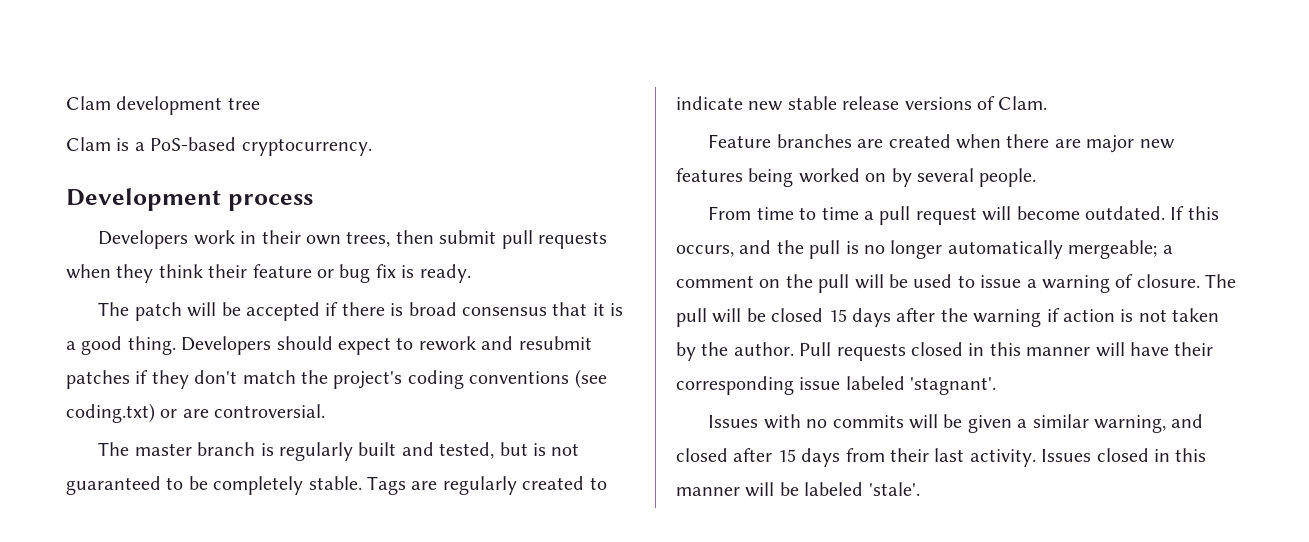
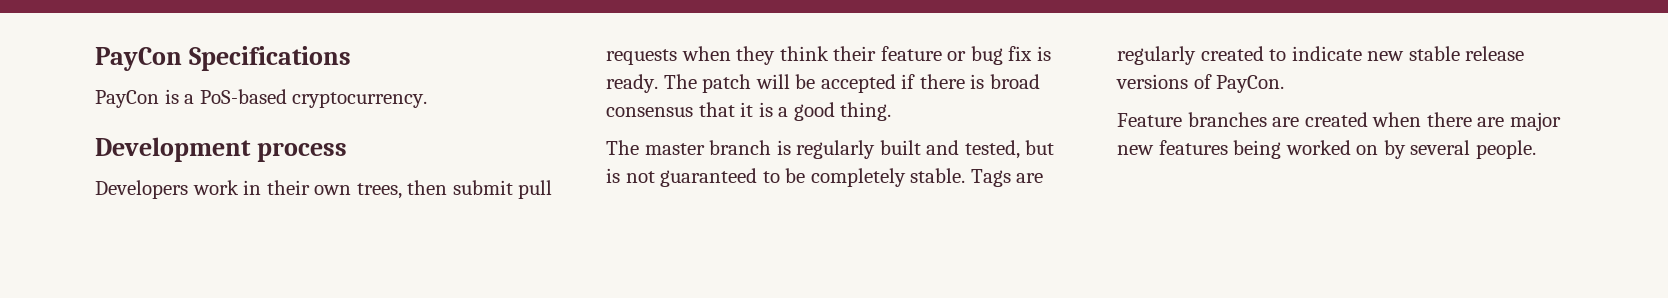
- Clam development tree
- Clam is a PoS-based cryptocurrency.
+ PayCon Specifications
+ PayCon is a PoS-based cryptocurrency.
- Developers work in their own trees, then submit pull requests when they think their feature or bug fix is ready.
- The patch will be accepted if there is broad consensus that it is a good thing. Developers should expect to rework and resubmit patches if they don't match the project's coding conventions (see coding.txt) or are controversial.
+ Developers work in their own trees, then submit pull requests when they think their feature or bug fix is ready. The patch will be accepted if there is broad consensus that it is a good thing.
- Tags are regularly created to indicate new stable release versions of Clam.
+ Tags are regularly created to indicate new stable release versions of PayCon.
- From time to time a pull request will become outdated. If this occurs, and the pull is no longer automatically mergeable; a comment on the pull will be used to issue a warning of closure. The pull will be closed 15 days after the warning if action is not taken by the author. Pull requests closed in this manner will have their corresponding issue labeled 'stagnant'.
- Issues with no commits will be given a similar warning, and closed after 15 days from their last activity. Issues closed in this manner will be labeled 'stale'.

